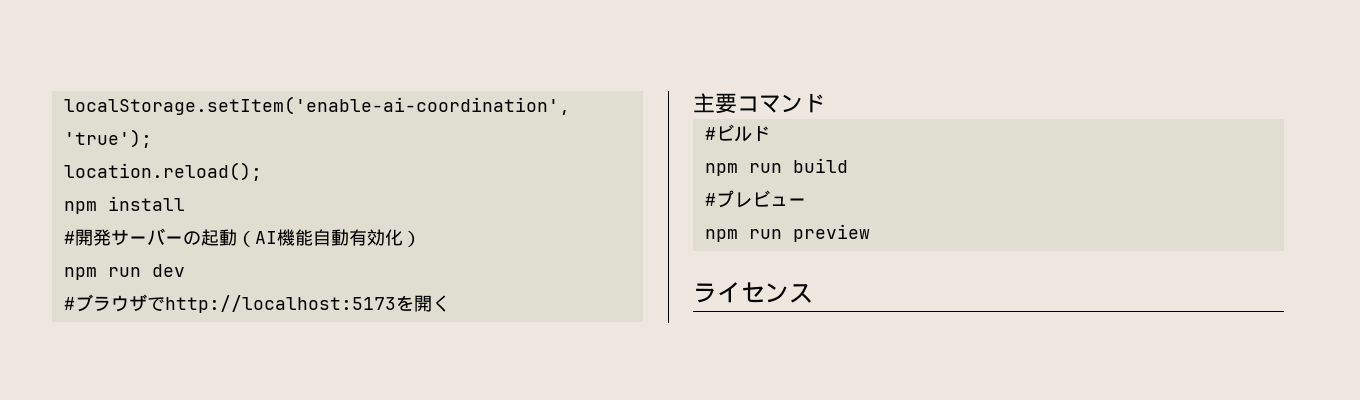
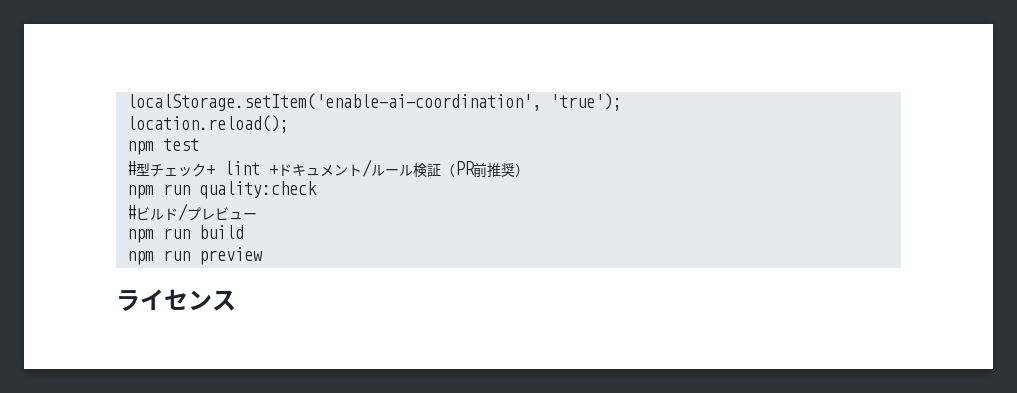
- npm install
- #開発サーバーの起動（AI機能自動有効化）
- npm run dev
- #ブラウザでhttp://localhost:5173を開く
- 主要コマンド
+ npm test
+ #型チェック+ lint +ドキュメント/ルール検証（PR前推奨）
+ npm run quality:check
- #ビルド
- npm run build
- #プレビュー
+ #ビルド/プレビュー
+ npm run build

